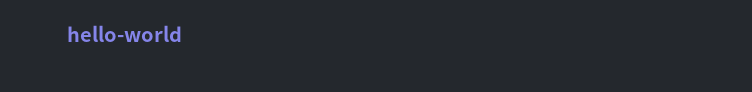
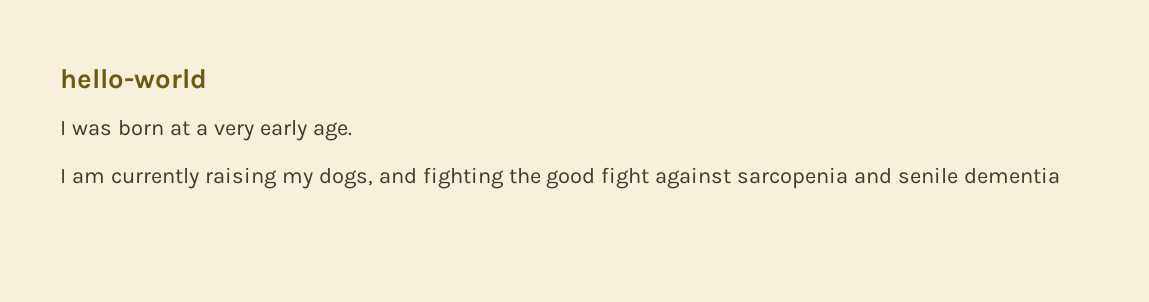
+ I was born at a very early age.
+ I am currently raising my dogs, and fighting the good fight against sarcopenia and senile dementia

